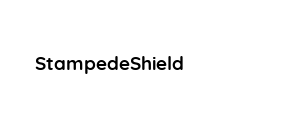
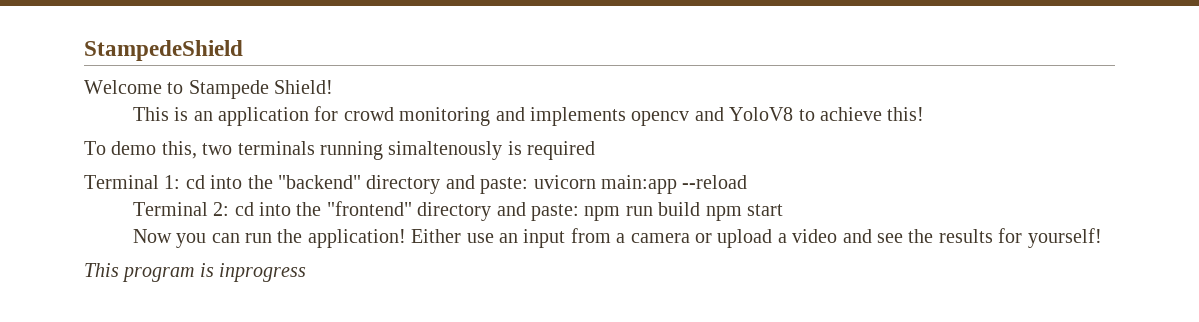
+ Welcome to Stampede Shield!
+ This is an application for crowd monitoring and implements opencv and YoloV8 to achieve this!
+ To demo this, two terminals running simaltenously is required
+ Terminal 1: cd into the "backend" directory and paste: uvicorn main:app --reload
+ Terminal 2: cd into the "frontend" directory and paste: npm run build npm start
+ Now you can run the application! Either use an input from a camera or upload a video and see the results for yourself!
+ This program is inprogress

